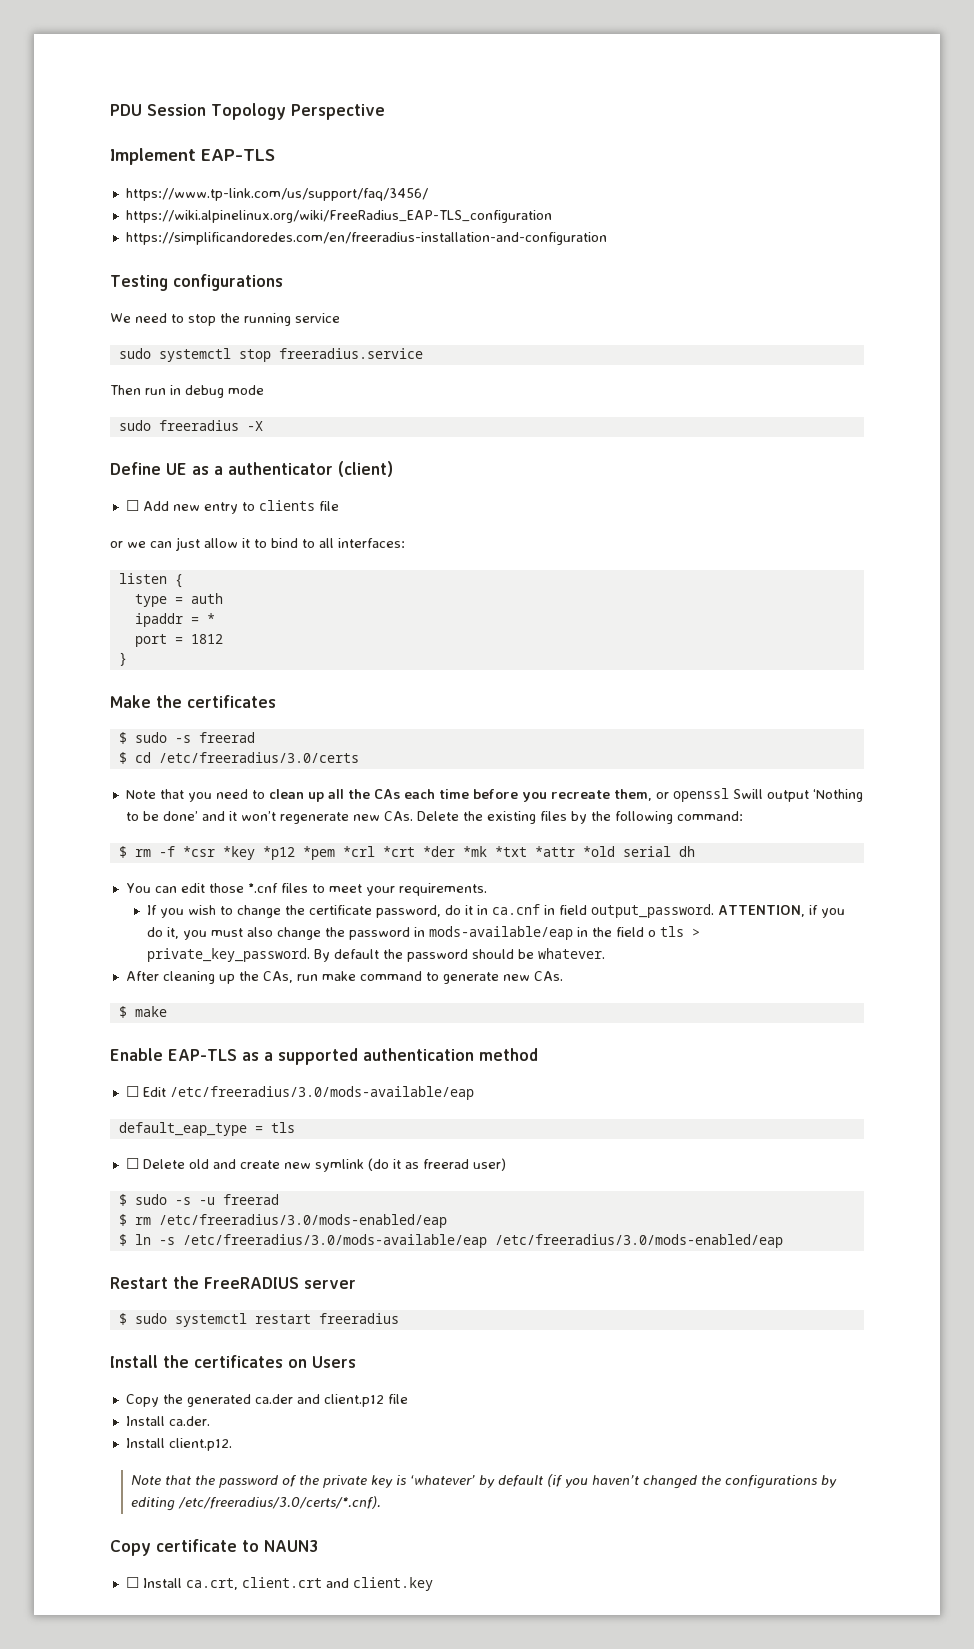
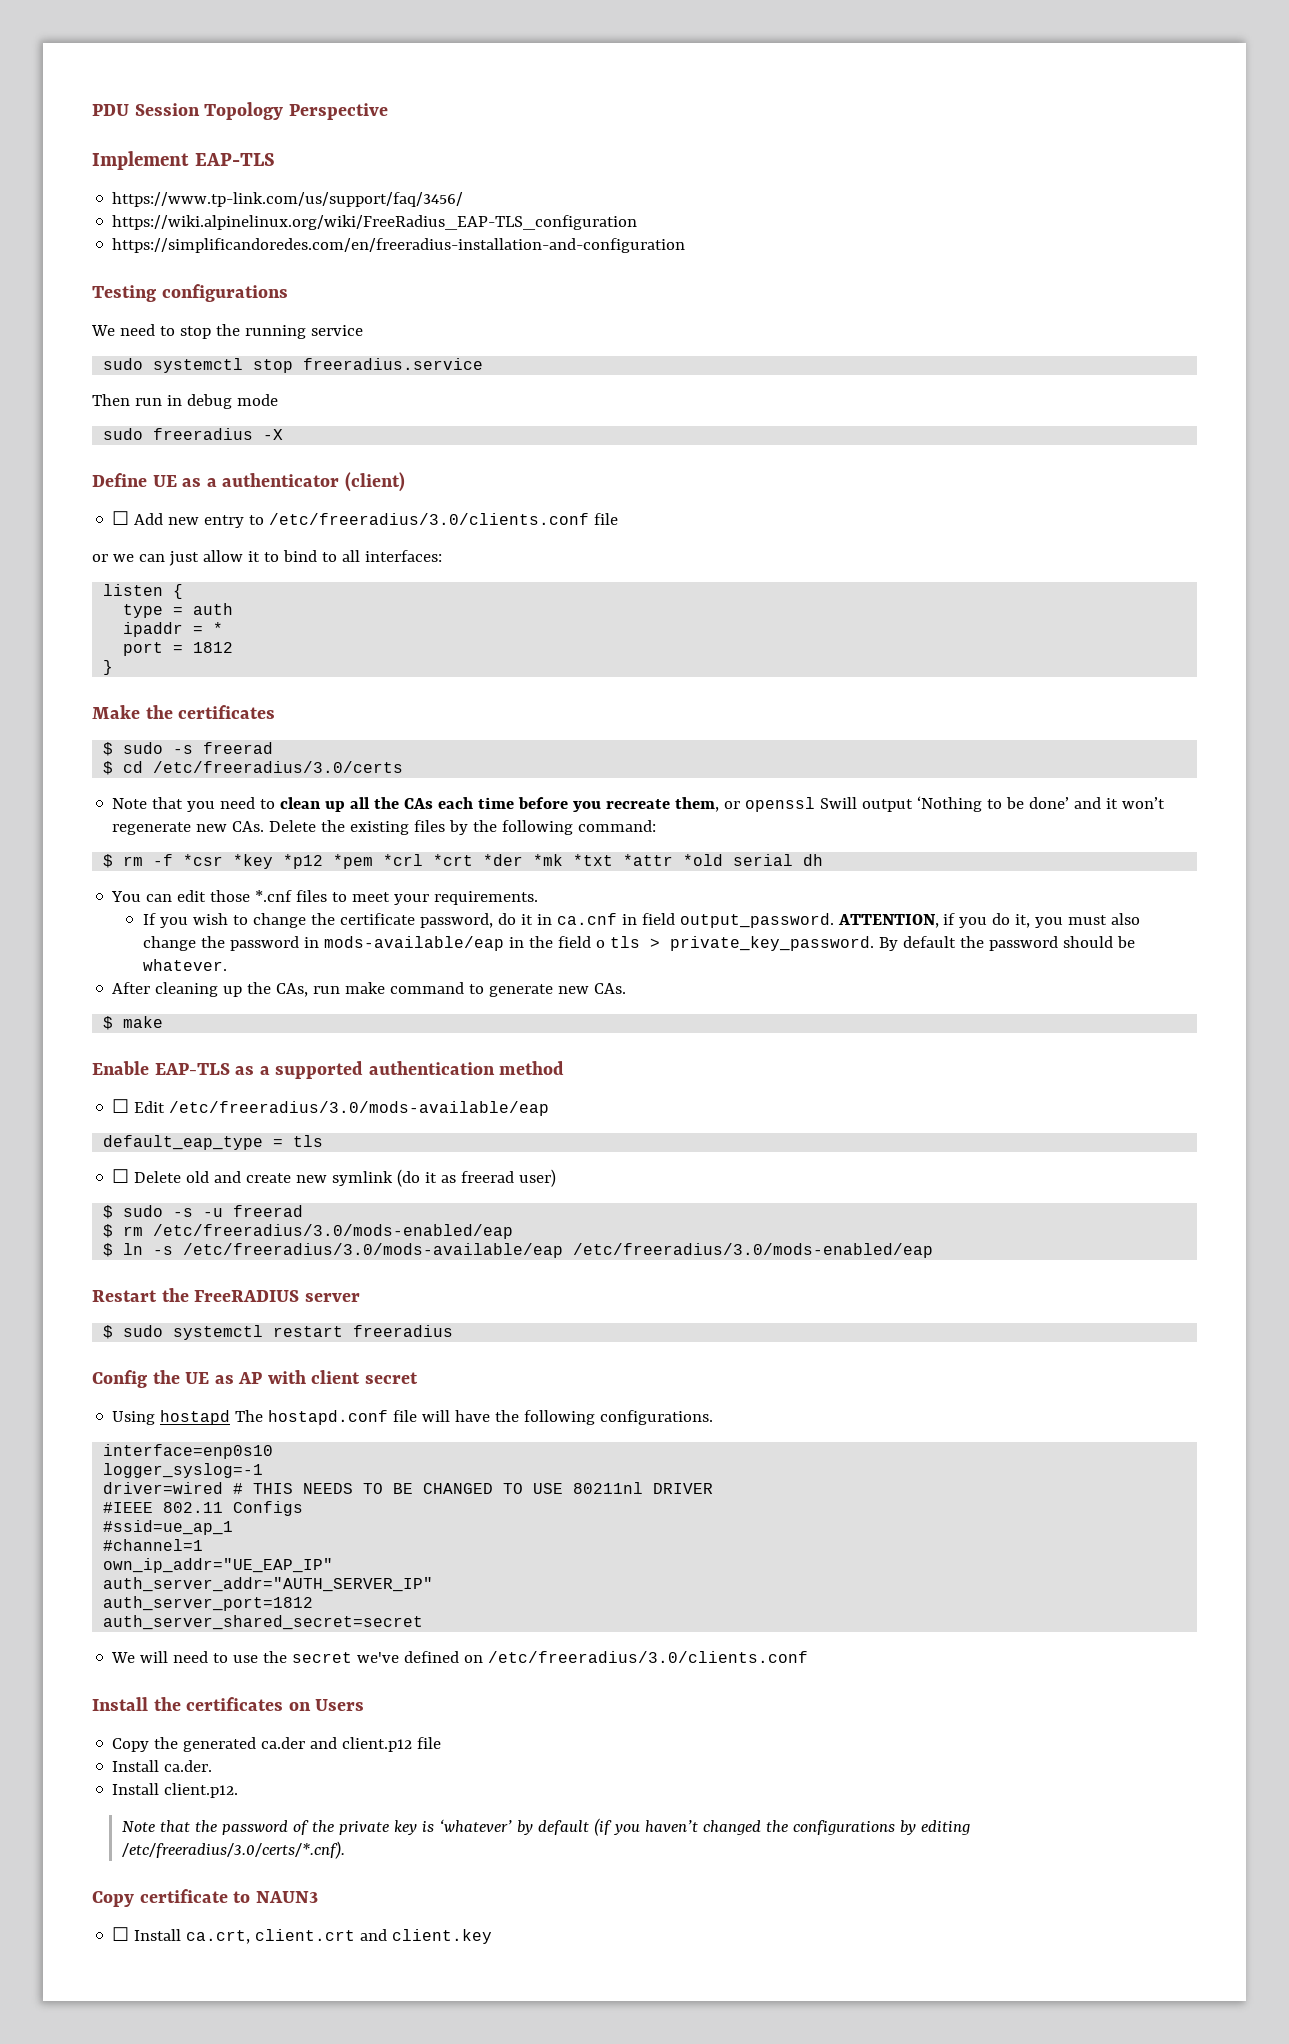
- ☐ Add new entry to clients file
+ ☐ Add new entry to /etc/freeradius/3.0/clients.conf file
+ Config the UE as AP with client secret
+ Using hostapd The hostapd.conf file will have the following configurations.
+ interface=enp0s10
+ logger_syslog=-1
+ driver=wired # THIS NEEDS TO BE CHANGED TO USE 80211nl DRIVER
+ #IEEE 802.11 Configs
+ #ssid=ue_ap_1
+ #channel=1
+ own_ip_addr="UE_EAP_IP"
+ auth_server_addr="AUTH_SERVER_IP"
+ auth_server_port=1812
+ auth_server_shared_secret=secret
+ We will need to use the secret we've defined on /etc/freeradius/3.0/clients.conf

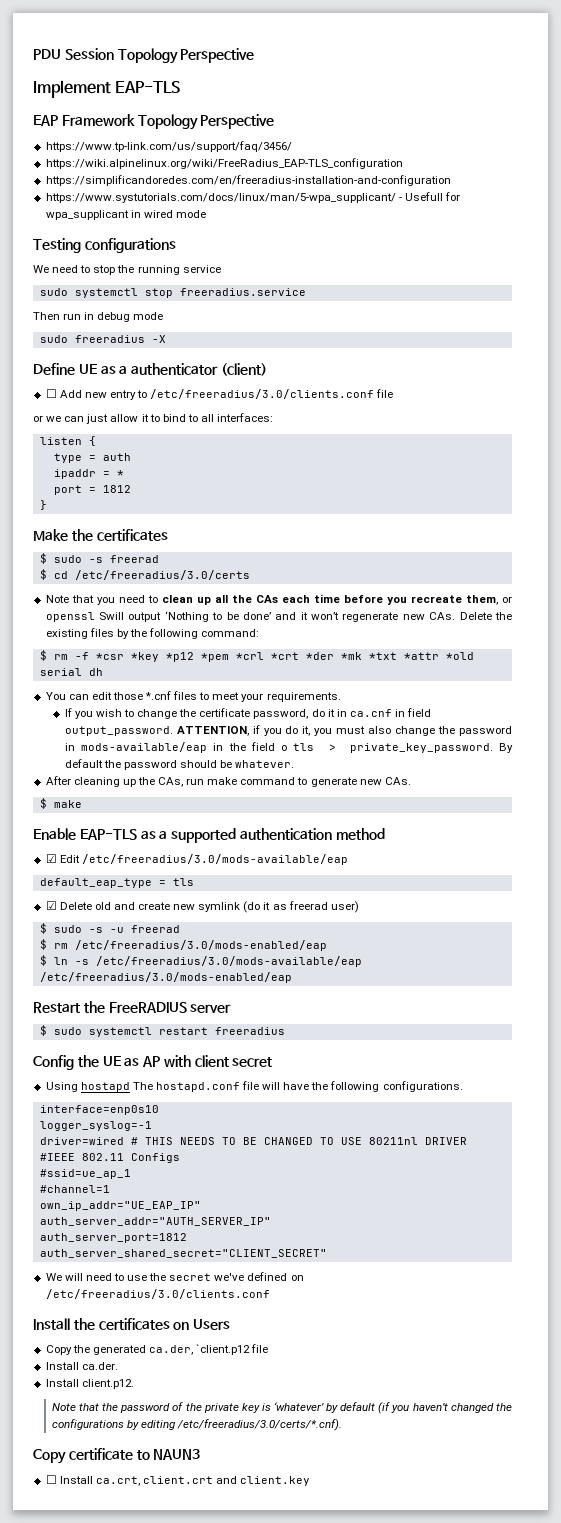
+ EAP Framework Topology Perspective
+ https://www.systutorials.com/docs/linux/man/5-wpa_supplicant/ - Usefull for wpa_supplicant in wired mode
- ☐ Edit /etc/freeradius/3.0/mods-available/eap
+ ☑ Edit /etc/freeradius/3.0/mods-available/eap
- ☐ Delete old and create new symlink (do it as freerad user)
+ ☑ Delete old and create new symlink (do it as freerad user)
- auth_server_shared_secret=secret
+ auth_server_shared_secret="CLIENT_SECRET"
- Copy the generated ca.der and client.p12 file
+ Copy the generated ca.der, `client.p12 file

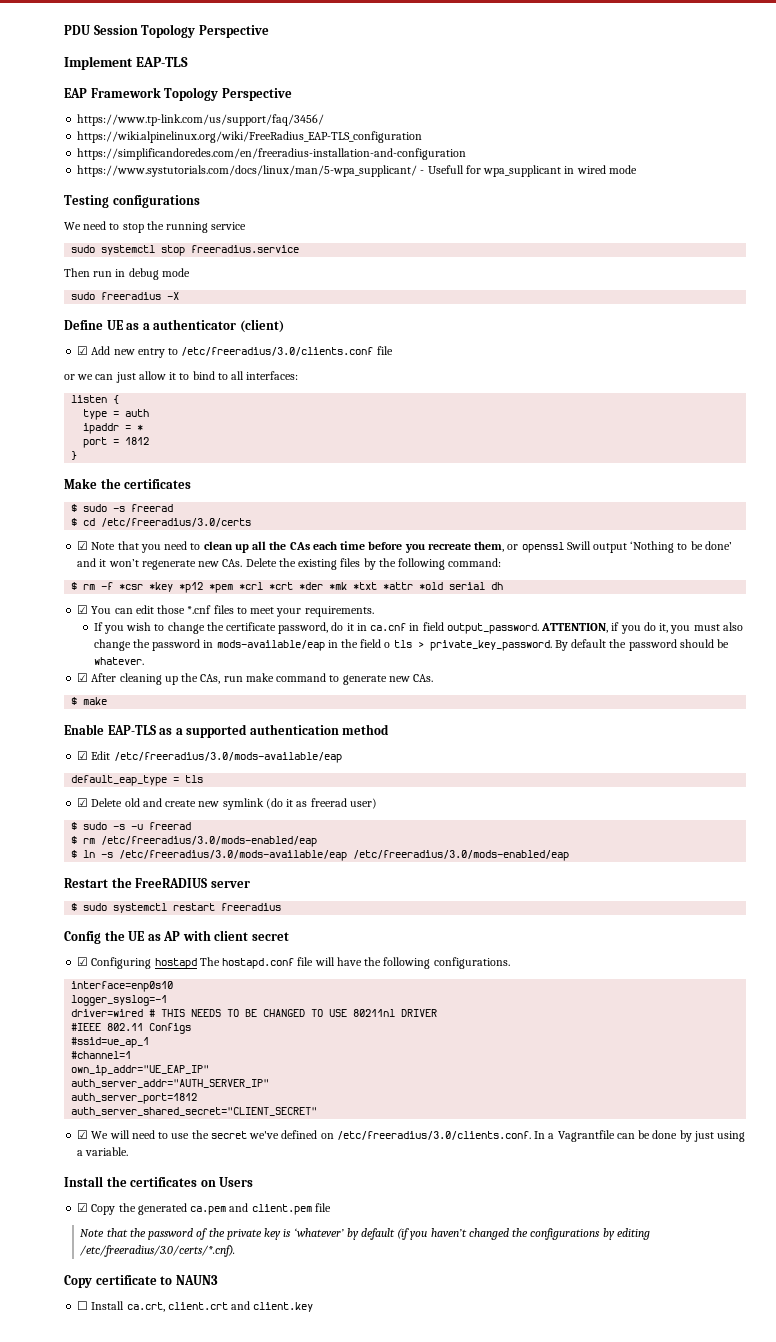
- ☐ Add new entry to /etc/freeradius/3.0/clients.conf file
+ ☑ Add new entry to /etc/freeradius/3.0/clients.conf file
- Note that you need to clean up all the CAs each time before you recreate them, or openssl Swill output ‘Nothing to be done’ and it won’t regenerate new CAs. Delete the existing files by the following command:
+ ☑ Note that you need to clean up all the CAs each time before you recreate them, or openssl Swill output ‘Nothing to be done’ and it won’t regenerate new CAs. Delete the existing files by the following command:
- You can edit those *.cnf files to meet your requirements.
+ ☑ You can edit those *.cnf files to meet your requirements.
- After cleaning up the CAs, run make command to generate new CAs.
+ ☑ After cleaning up the CAs, run make command to generate new CAs.
- Using hostapd The hostapd.conf file will have the following configurations.
+ ☑ Configuring hostapd The hostapd.conf file will have the following configurations.
- We will need to use the secret we've defined on /etc/freeradius/3.0/clients.conf
+ ☑ We will need to use the secret we've defined on /etc/freeradius/3.0/clients.conf. In a Vagrantfile can be done by just using a variable.
- Copy the generated ca.der, `client.p12 file
- Install ca.der.
- Install client.p12.
+ ☑ Copy the generated ca.pem and client.pem file

